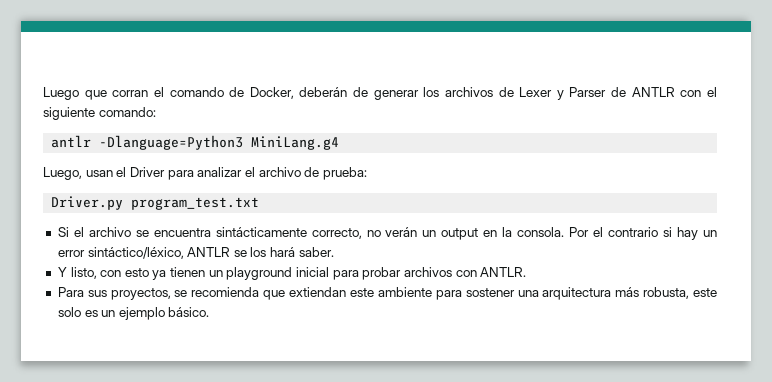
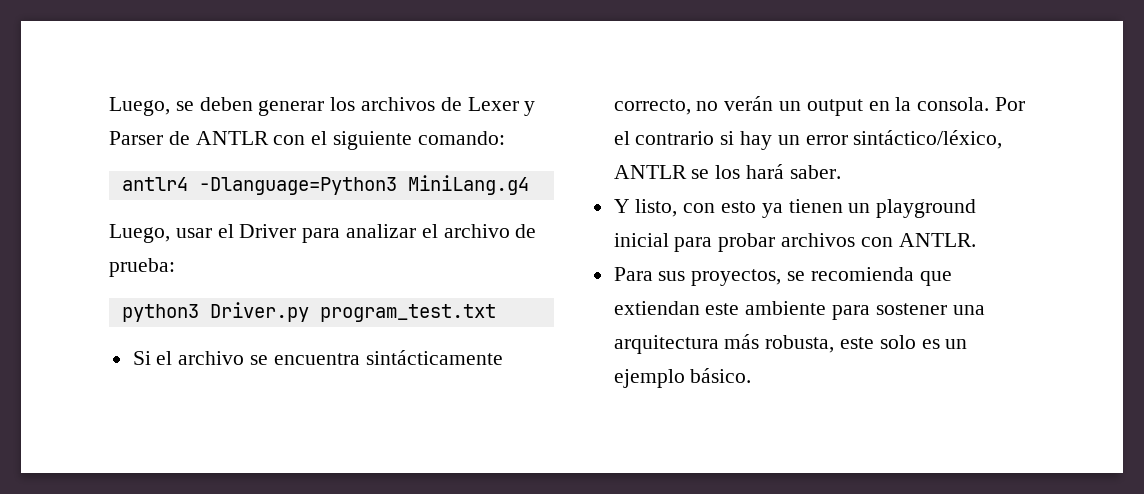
- Luego que corran el comando de Docker, deberán de generar los archivos de Lexer y Parser de ANTLR con el siguiente comando:
+ Luego, se deben generar los archivos de Lexer y Parser de ANTLR con el siguiente comando:
- antlr -Dlanguage=Python3 MiniLang.g4
+ antlr4 -Dlanguage=Python3 MiniLang.g4
- Luego, usan el Driver para analizar el archivo de prueba:
+ Luego, usar el Driver para analizar el archivo de prueba:
- Driver.py program_test.txt
+ python3 Driver.py program_test.txt

